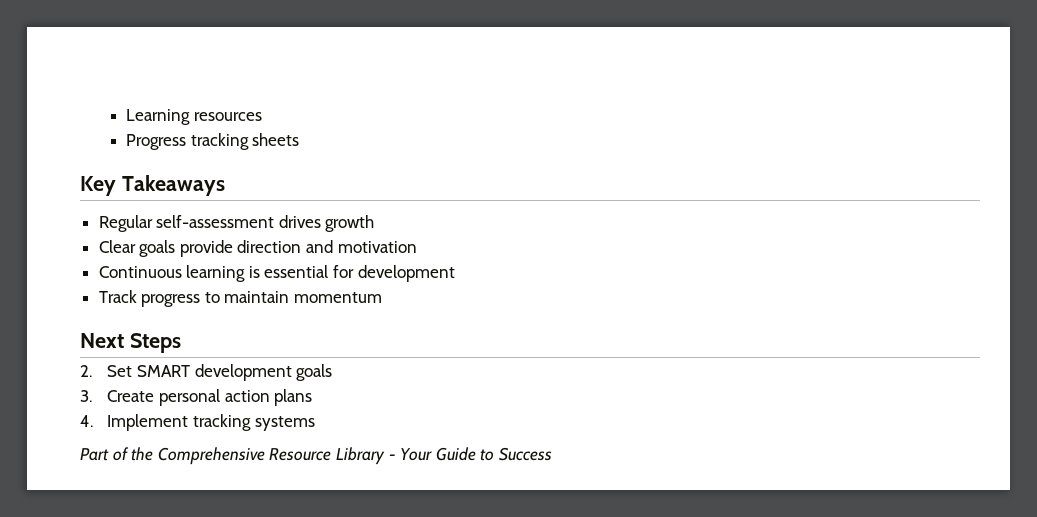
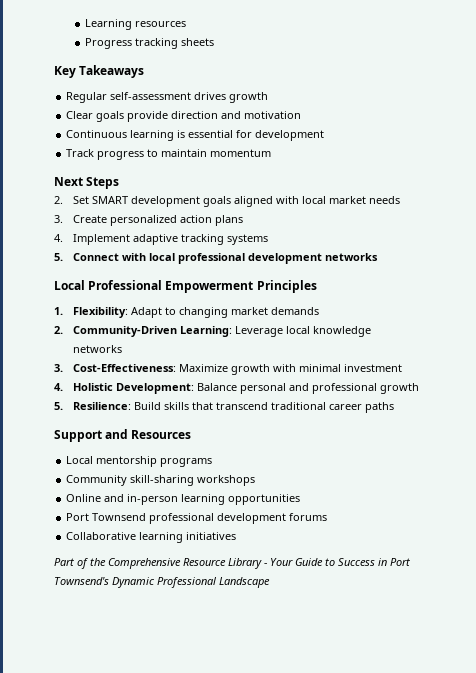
- 2. Set SMART development goals
+ 2. Set SMART development goals aligned with local market needs
- 3. Create personal action plans
+ 3. Create personalized action plans
- 4. Implement tracking systems
+ 4. Implement adaptive tracking systems
+ 5. Connect with local professional development networks
+ Local Professional Empowerment Principles
+ 1. Flexibility: Adapt to changing market demands
+ 2. Community-Driven Learning: Leverage local knowledge networks
+ 3. Cost-Effectiveness: Maximize growth with minimal investment
+ 4. Holistic Development: Balance personal and professional growth
+ 5. Resilience: Build skills that transcend traditional career paths
+ Support and Resources
+ Local mentorship programs
+ Community skill-sharing workshops
+ Online and in-person learning opportunities
+ Port Townsend professional development forums
+ Collaborative learning initiatives
- Part of the Comprehensive Resource Library - Your Guide to Success
+ Part of the Comprehensive Resource Library - Your Guide to Success in Port Townsend's Dynamic Professional Landscape

